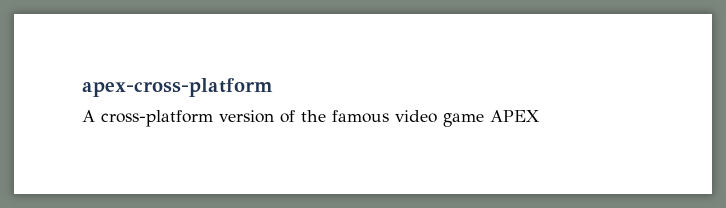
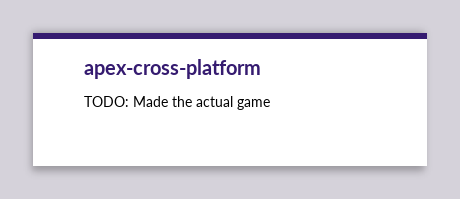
- A cross-platform version of the famous video game APEX
+ TODO: Made the actual game

